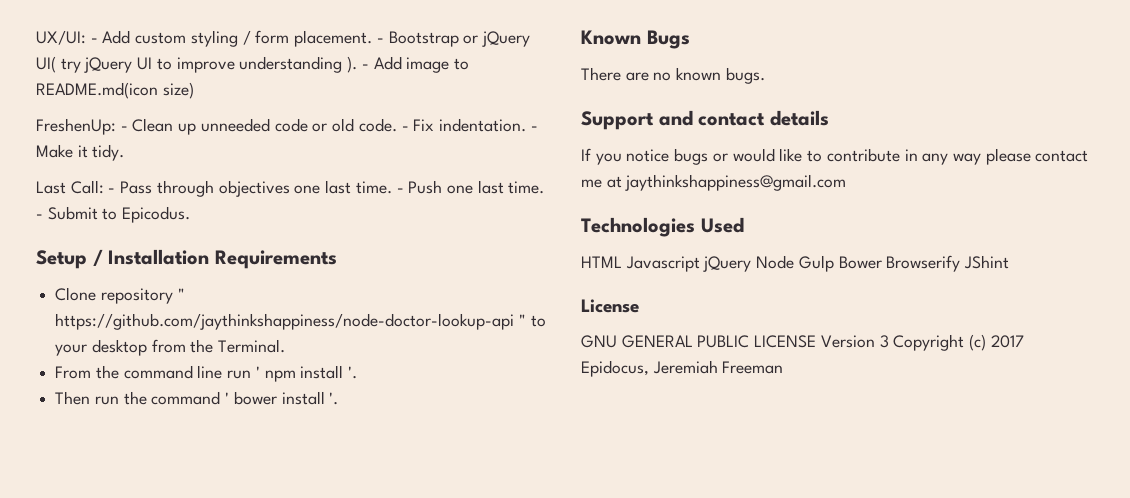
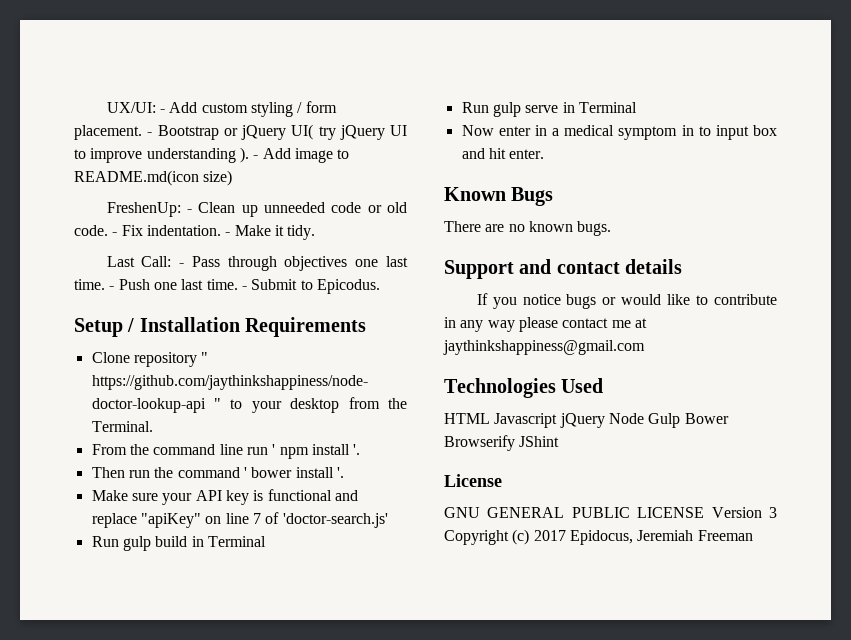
+ Make sure your API key is functional and replace "apiKey" on line 7 of 'doctor-search.js'
+ Run gulp build in Terminal
+ Run gulp serve in Terminal
+ Now enter in a medical symptom in to input box and hit enter.

